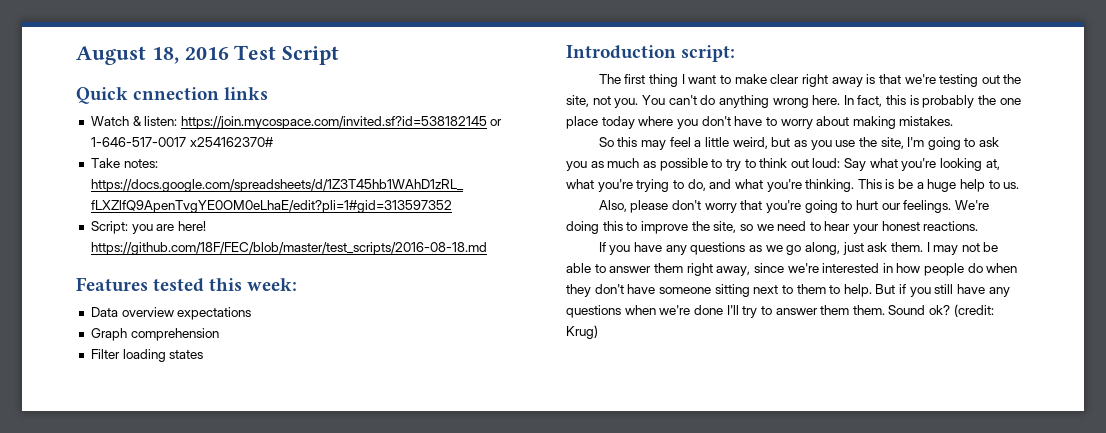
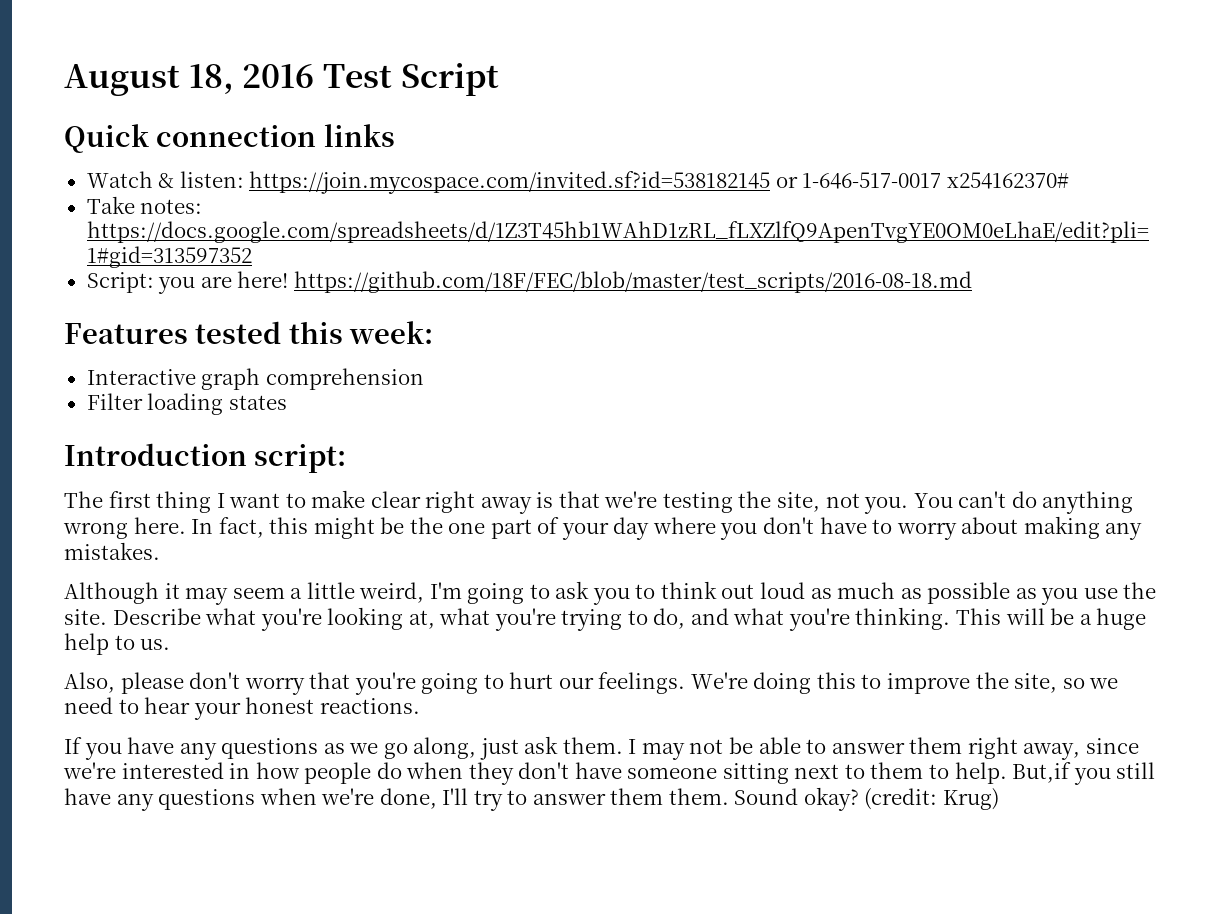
- Quick cnnection links
+ Quick connection links
- Data overview expectations
- Graph comprehension
+ Interactive graph comprehension
- The first thing I want to make clear right away is that we're testing out the site, not you.
+ The first thing I want to make clear right away is that we're testing the site, not you.
- In fact, this is probably the one place today where you don't have to worry about making mistakes.
+ In fact, this might be the one part of your day where you don't have to worry about making any mistakes.
- So this may feel a little weird, but as you use the site, I'm going to ask you as much as possible to try to think out loud: Say what you're looking at, what you're trying to do, and what you're thinking.
+ Although it may seem a little weird, I'm going to ask you to think out loud as much as possible as you use the site. Describe what you're looking at, what you're trying to do, and what you're thinking.
- This is be a huge help to us.
+ This will be a huge help to us.
- But if you still have any questions when we're done I'll try to answer them them.
+ But,if you still have any questions when we're done, I'll try to answer them them.
- Sound ok?
+ Sound okay?

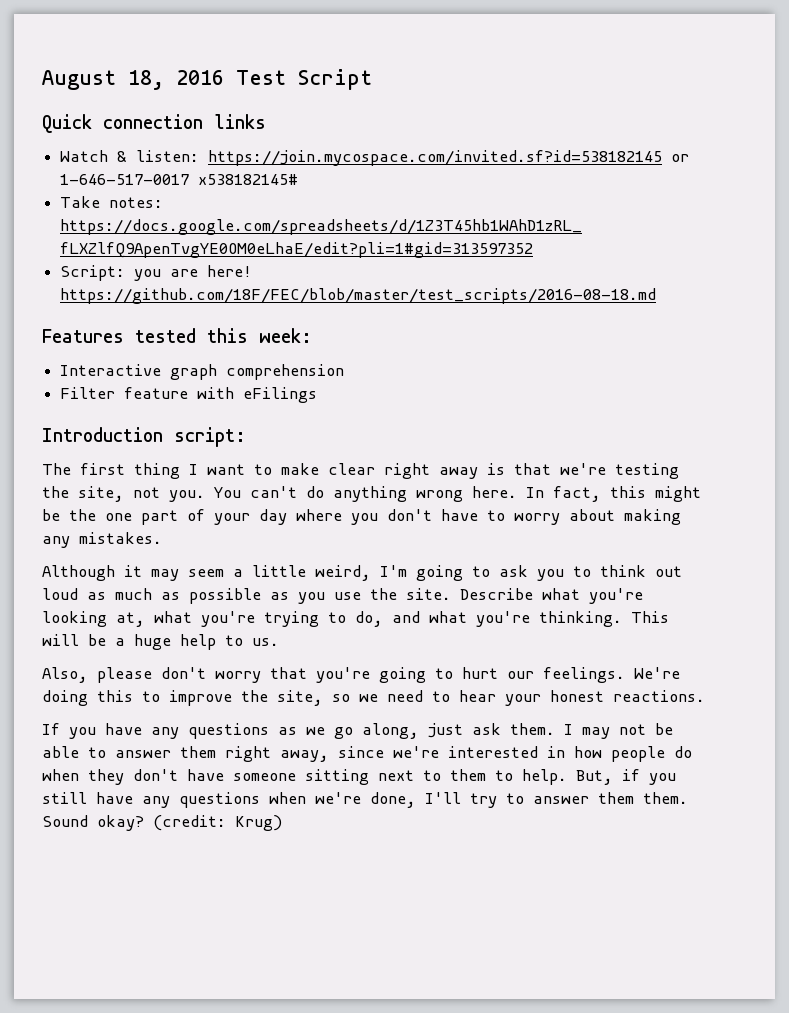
- Watch & listen: https://join.mycospace.com/invited.sf?id=538182145 or 1-646-517-0017 x254162370#
+ Watch & listen: https://join.mycospace.com/invited.sf?id=538182145 or 1-646-517-0017 x538182145#
- Filter loading states
+ Filter feature with eFilings
- But,if you still have any questions when we're done, I'll try to answer them them.
+ But, if you still have any questions when we're done, I'll try to answer them them.

